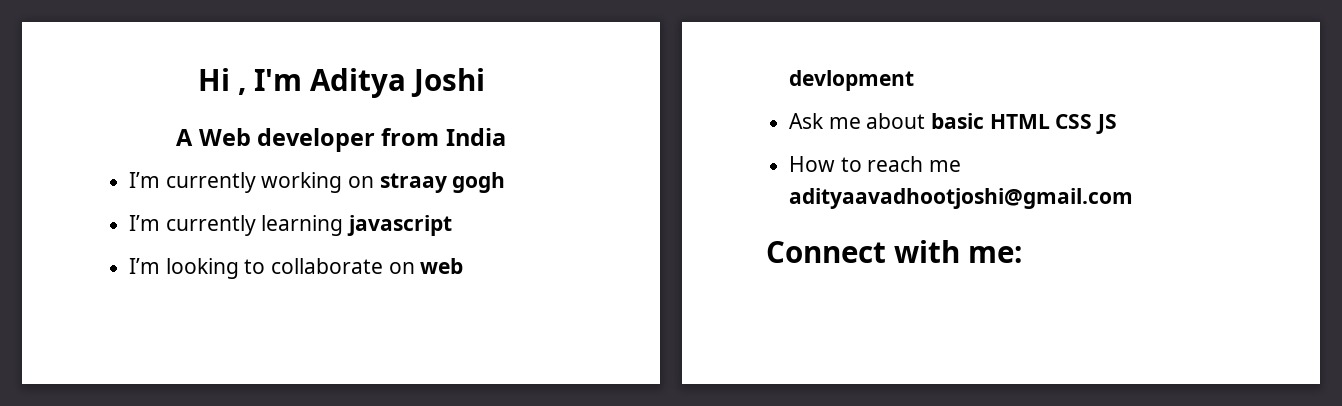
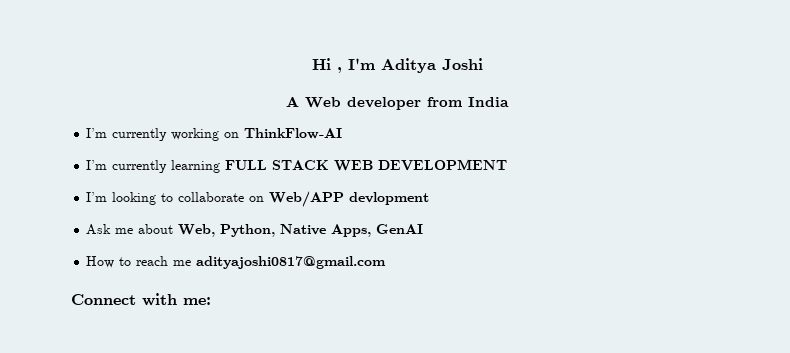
- I’m currently working on straay gogh
+ I’m currently working on ThinkFlow-AI
- I’m currently learning javascript
+ I’m currently learning FULL STACK WEB DEVELOPMENT
- I’m looking to collaborate on web devlopment
+ I’m looking to collaborate on Web/APP devlopment
- Ask me about basic HTML CSS JS
+ Ask me about Web, Python, Native Apps, GenAI
- How to reach me adityaavadhootjoshi@gmail.com
+ How to reach me adityajoshi0817@gmail.com

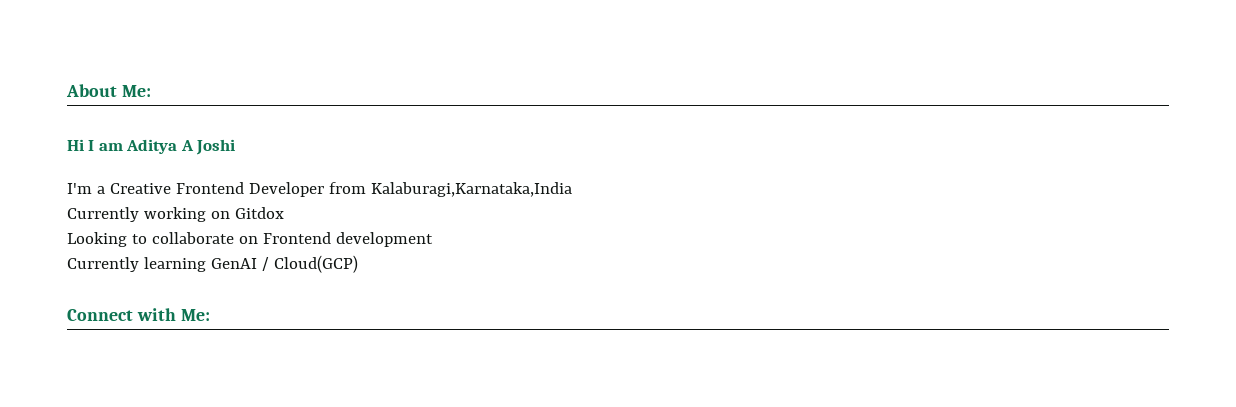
- Hi , I'm Aditya Joshi
- A Web developer from India
- I’m currently working on ThinkFlow-AI
- I’m currently learning FULL STACK WEB DEVELOPMENT
- I’m looking to collaborate on Web/APP devlopment
- Ask me about Web, Python, Native Apps, GenAI
- How to reach me adityajoshi0817@gmail.com
+ About Me:
+ Hi I am Aditya A Joshi
+ I'm a Creative Frontend Developer from Kalaburagi,Karnataka,India
+ Currently working on Gitdox
+ Looking to collaborate on Frontend development
+ Currently learning GenAI / Cloud(GCP)
- Connect with me:
+ Connect with Me:

